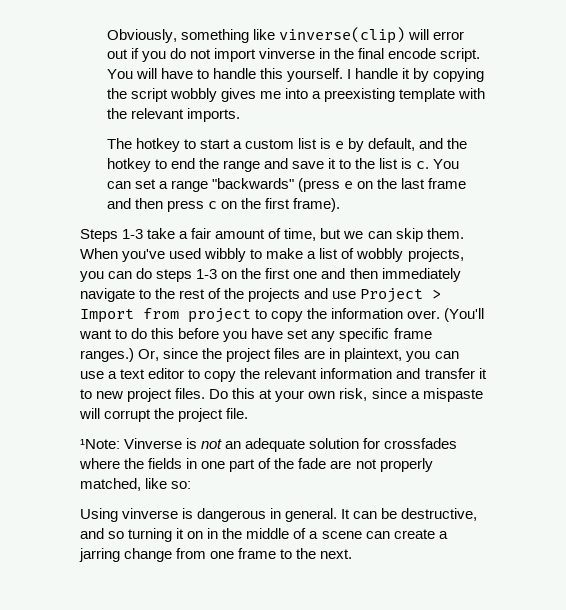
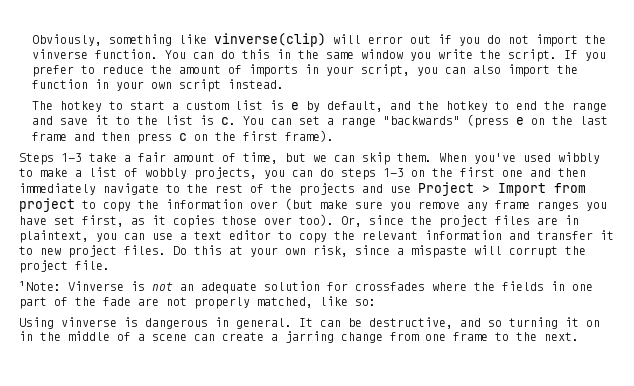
- Obviously, something like vinverse(clip) will error out if you do not import vinverse in the final encode script. You will have to handle this yourself. I handle it by copying the script wobbly gives me into a preexisting template with the relevant imports.
+ Obviously, something like vinverse(clip) will error out if you do not import the vinverse function. You can do this in the same window you write the script. If you prefer to reduce the amount of imports in your script, you can also import the function in your own script instead.
- When you've used wibbly to make a list of wobbly projects, you can do steps 1-3 on the first one and then immediately navigate to the rest of the projects and use Project > Import from project to copy the information over. (You'll want to do this before you have set any specific frame ranges.)
+ When you've used wibbly to make a list of wobbly projects, you can do steps 1-3 on the first one and then immediately navigate to the rest of the projects and use Project > Import from project to copy the information over (but make sure you remove any frame ranges you have set first, as it copies those over too).

